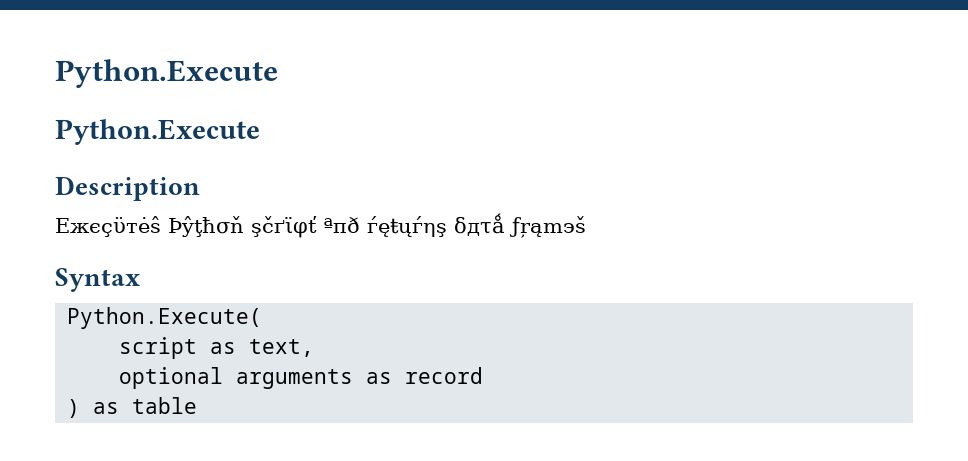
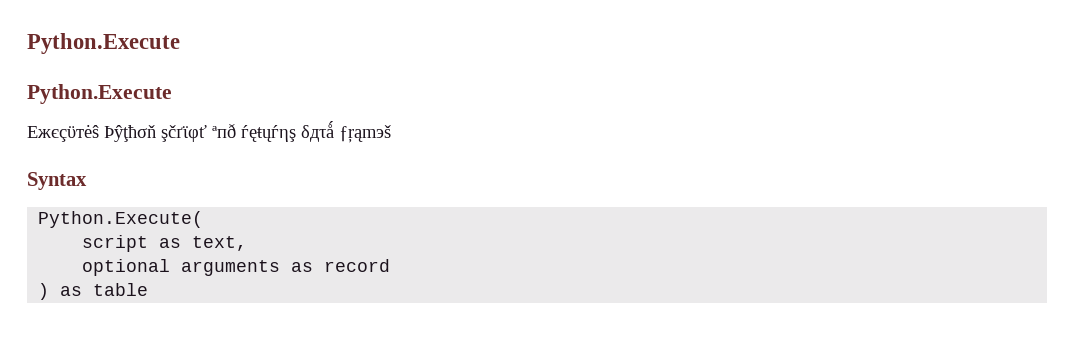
- Description

